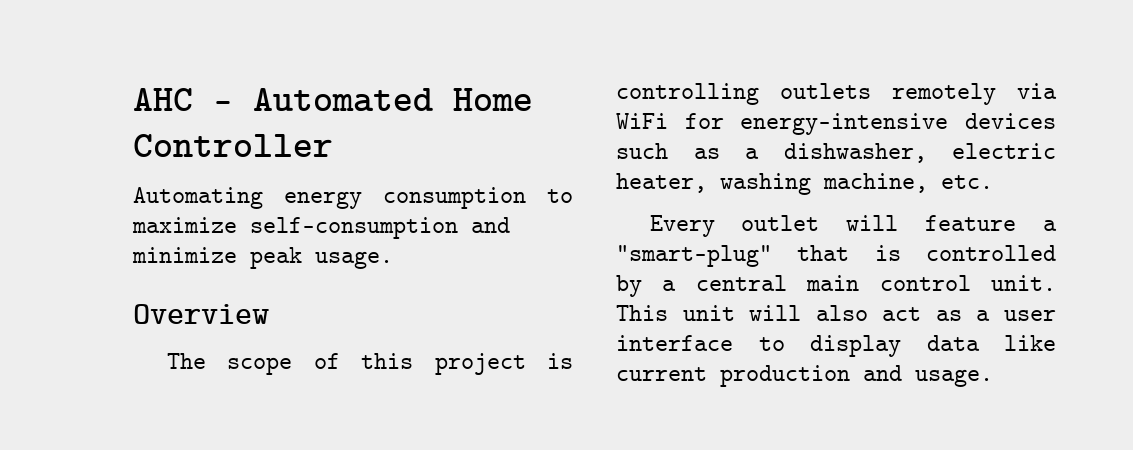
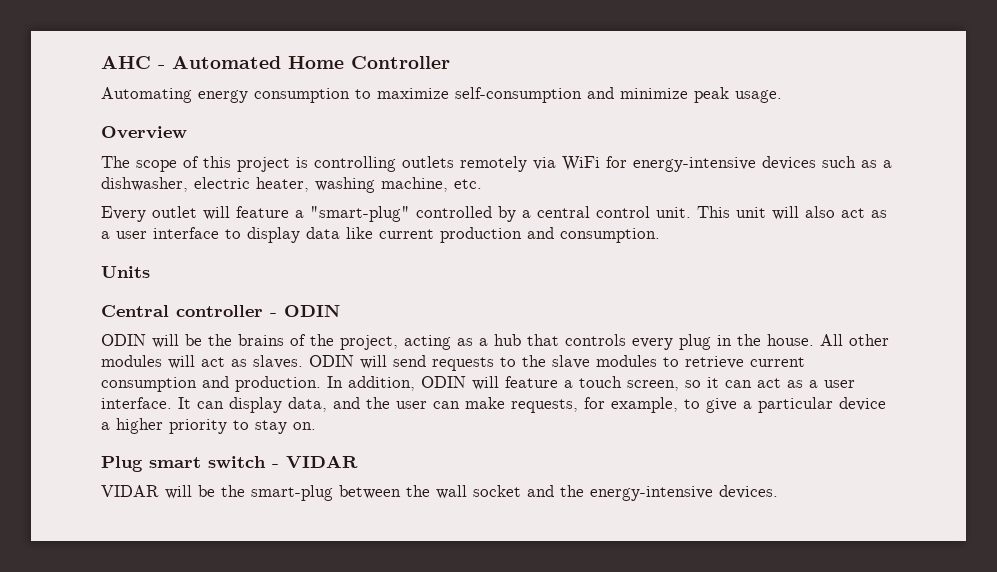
- Every outlet will feature a "smart-plug" that is controlled by a central main control unit.
+ Every outlet will feature a "smart-plug" controlled by a central control unit.
- This unit will also act as a user interface to display data like current production and usage.
+ This unit will also act as a user interface to display data like current production and consumption.
+ Units
+ Central controller - ODIN
+ ODIN will be the brains of the project, acting as a hub that controls every plug in the house. All other modules will act as slaves. ODIN will send requests to the slave modules to retrieve current consumption and production. In addition, ODIN will feature a touch screen, so it can act as a user interface. It can display data, and the user can make requests, for example, to give a particular device a higher priority to stay on.
+ Plug smart switch - VIDAR
+ VIDAR will be the smart-plug between the wall socket and the energy-intensive devices.

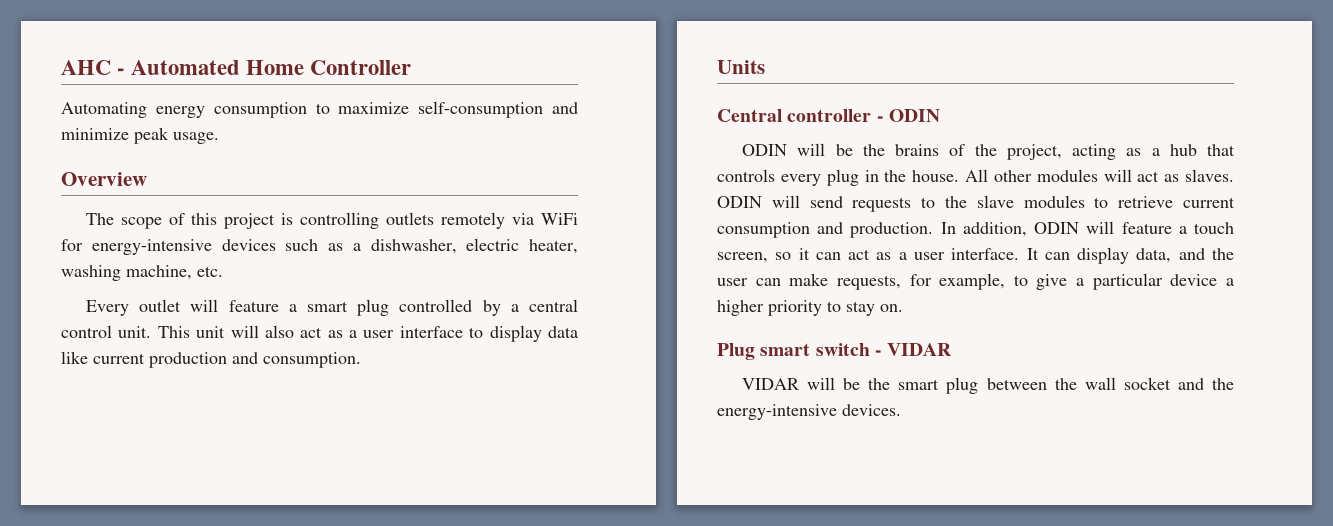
- Every outlet will feature a "smart-plug" controlled by a central control unit.
+ Every outlet will feature a smart plug controlled by a central control unit.
- VIDAR will be the smart-plug between the wall socket and the energy-intensive devices.
+ VIDAR will be the smart plug between the wall socket and the energy-intensive devices.

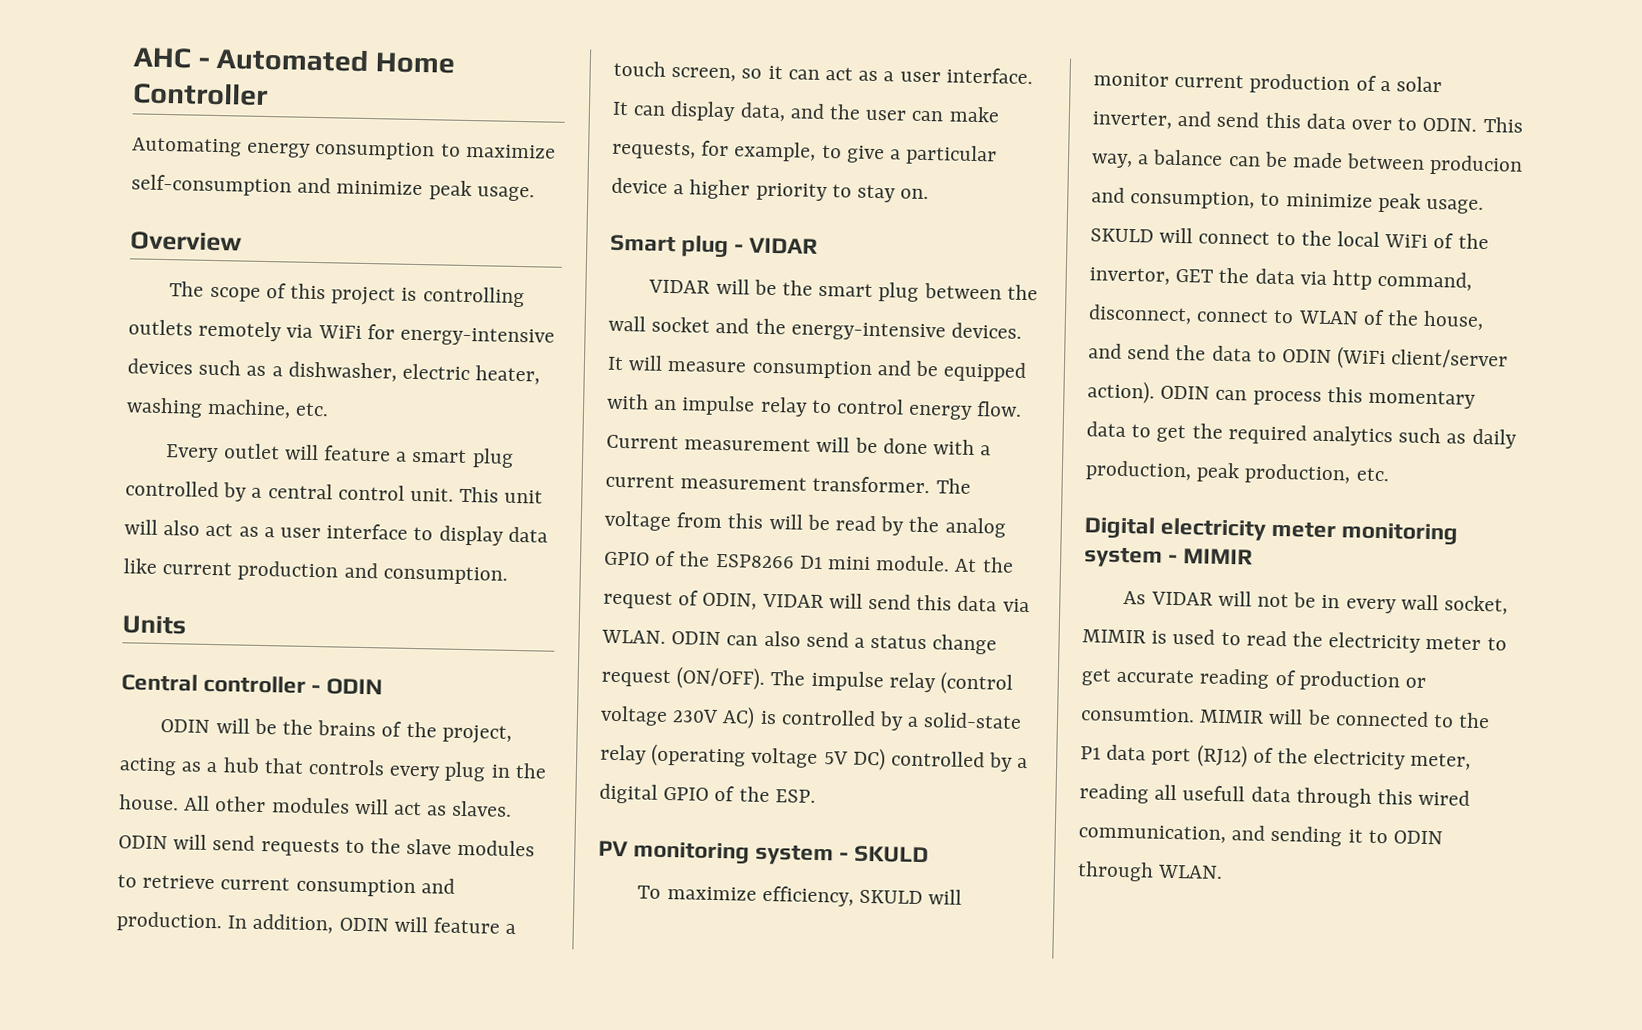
- Plug smart switch - VIDAR
+ Smart plug - VIDAR
+ It will measure consumption and be equipped with an impulse relay to control energy flow. Current measurement will be done with a current measurement transformer. The voltage from this will be read by the analog GPIO of the ESP8266 D1 mini module. At the request of ODIN, VIDAR will send this data via WLAN. ODIN can also send a status change request (ON/OFF). The impulse relay (control voltage 230V AC) is controlled by a solid-state relay (operating voltage 5V DC) controlled by a digital GPIO of the ESP.
+ PV monitoring system - SKULD
+ To maximize efficiency, SKULD will monitor current production of a solar inverter, and send this data over to ODIN. This way, a balance can be made between producion and consumption, to minimize peak usage. SKULD will connect to the local WiFi of the invertor, GET the data via http command, disconnect, connect to WLAN of the house, and send the data to ODIN (WiFi client/server action). ODIN can process this momentary data to get the required analytics such as daily production, peak production, etc.
+ Digital electricity meter monitoring system - MIMIR
+ As VIDAR will not be in every wall socket, MIMIR is used to read the electricity meter to get accurate reading of production or consumtion. MIMIR will be connected to the P1 data port (RJ12) of the electricity meter, reading all usefull data through this wired communication, and sending it to ODIN through WLAN.

